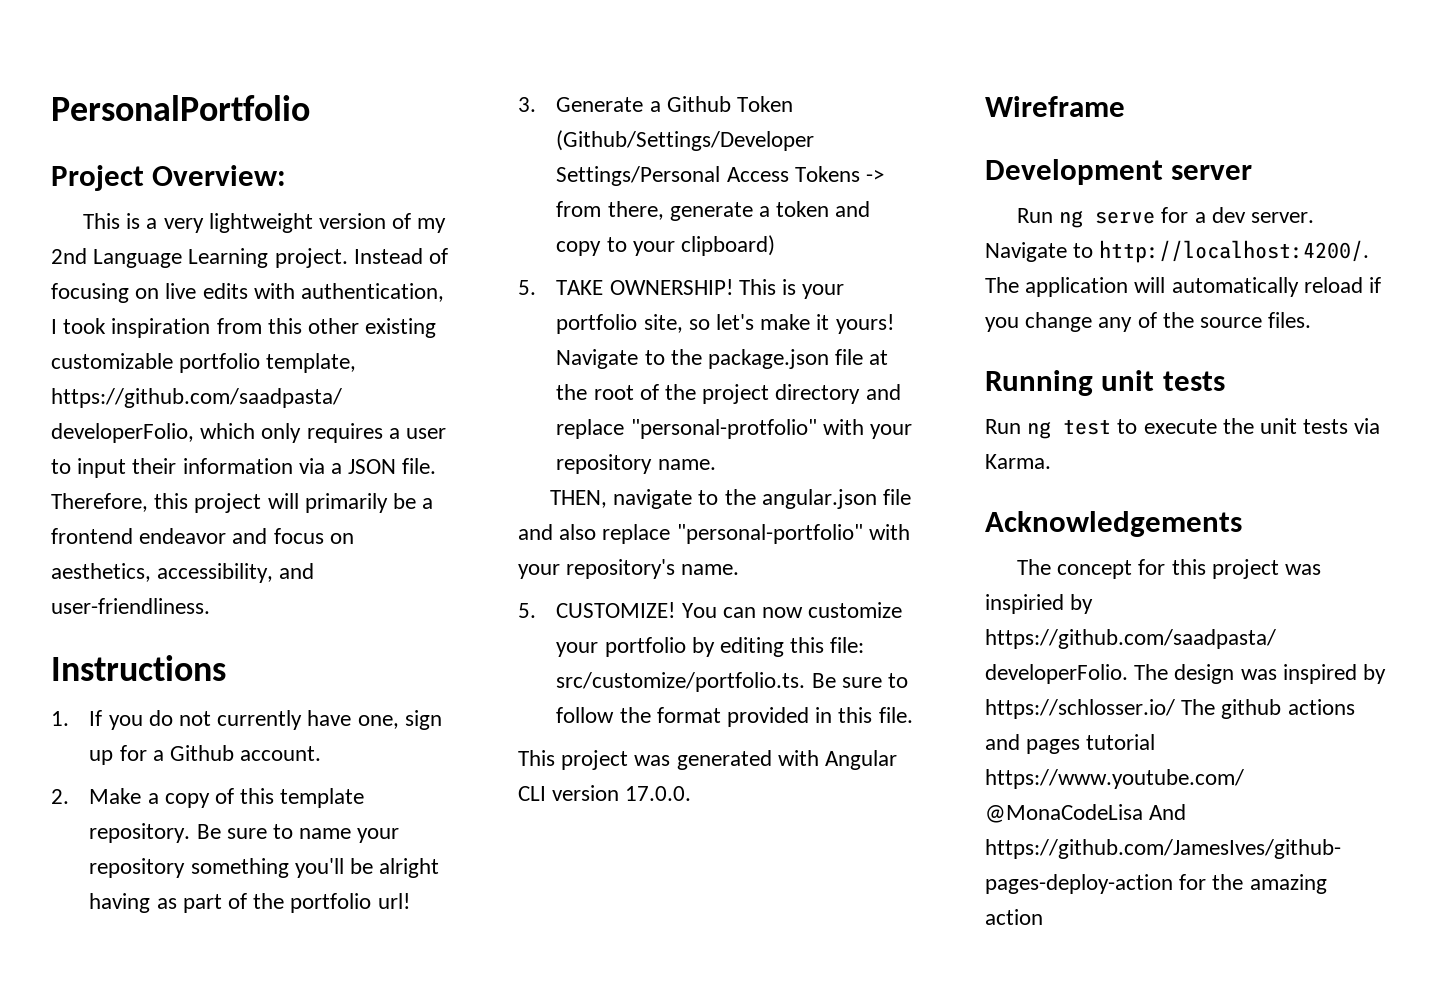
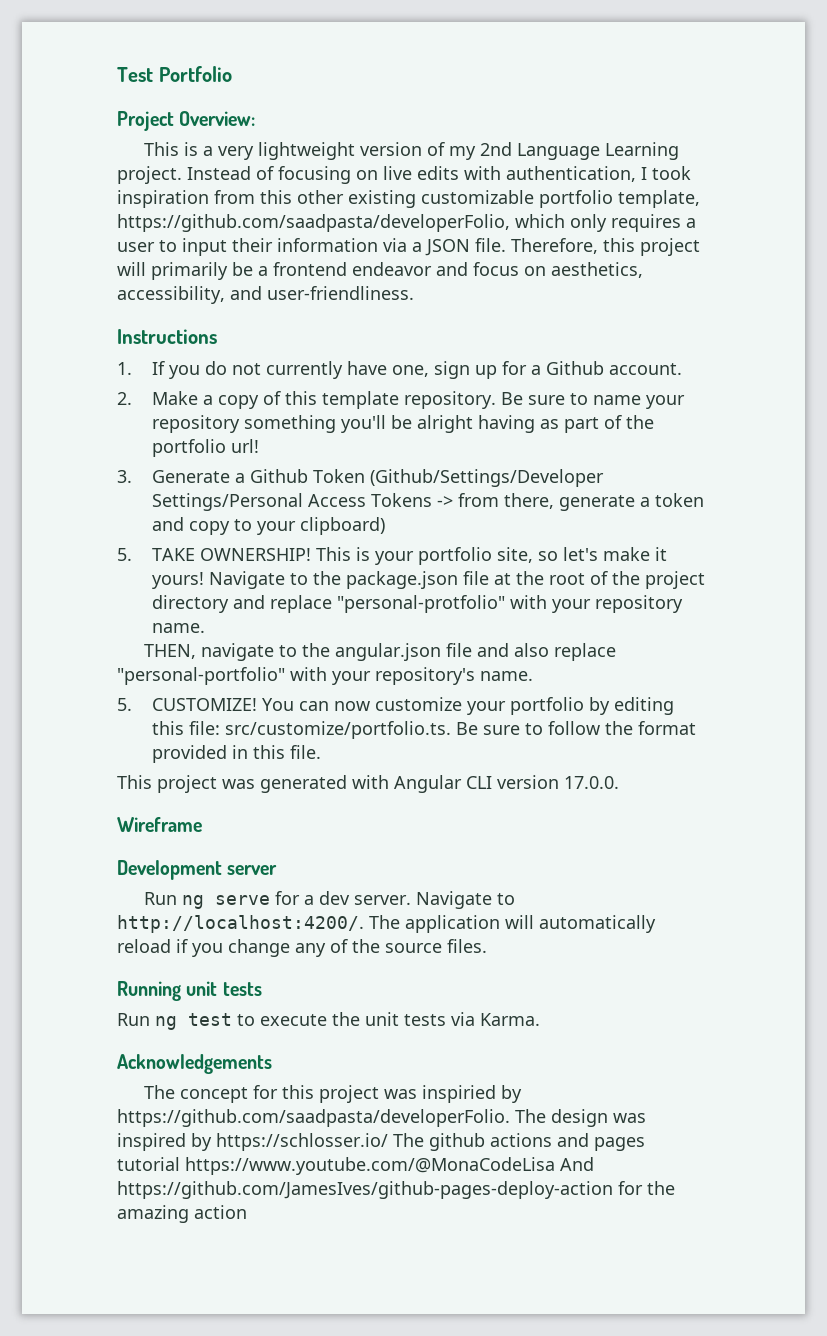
- PersonalPortfolio
+ Test Portfolio

